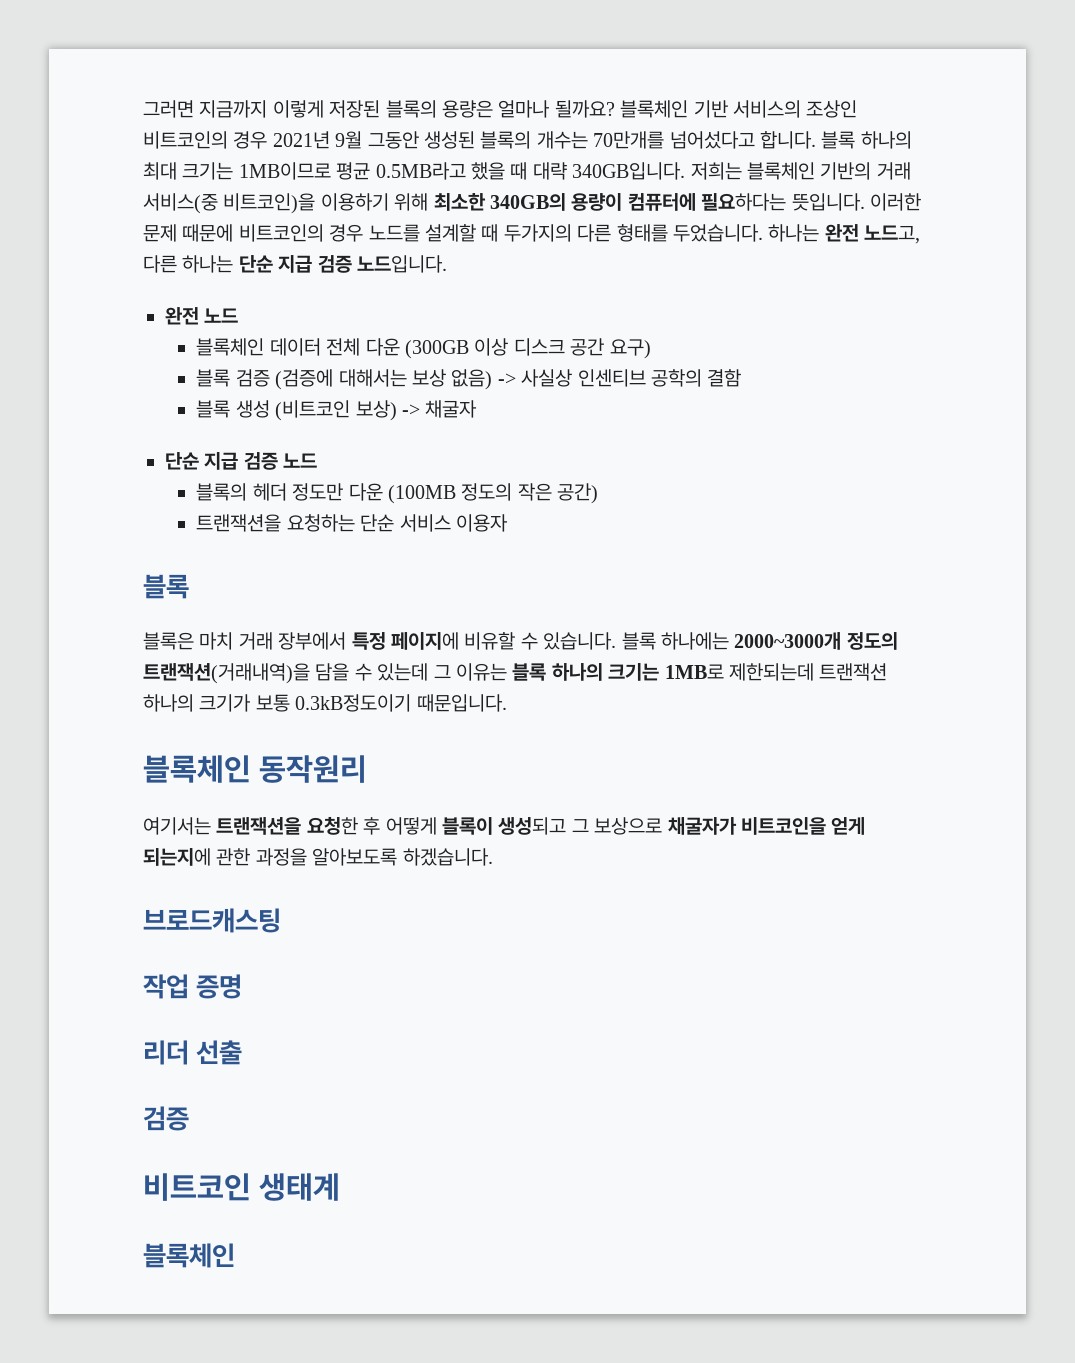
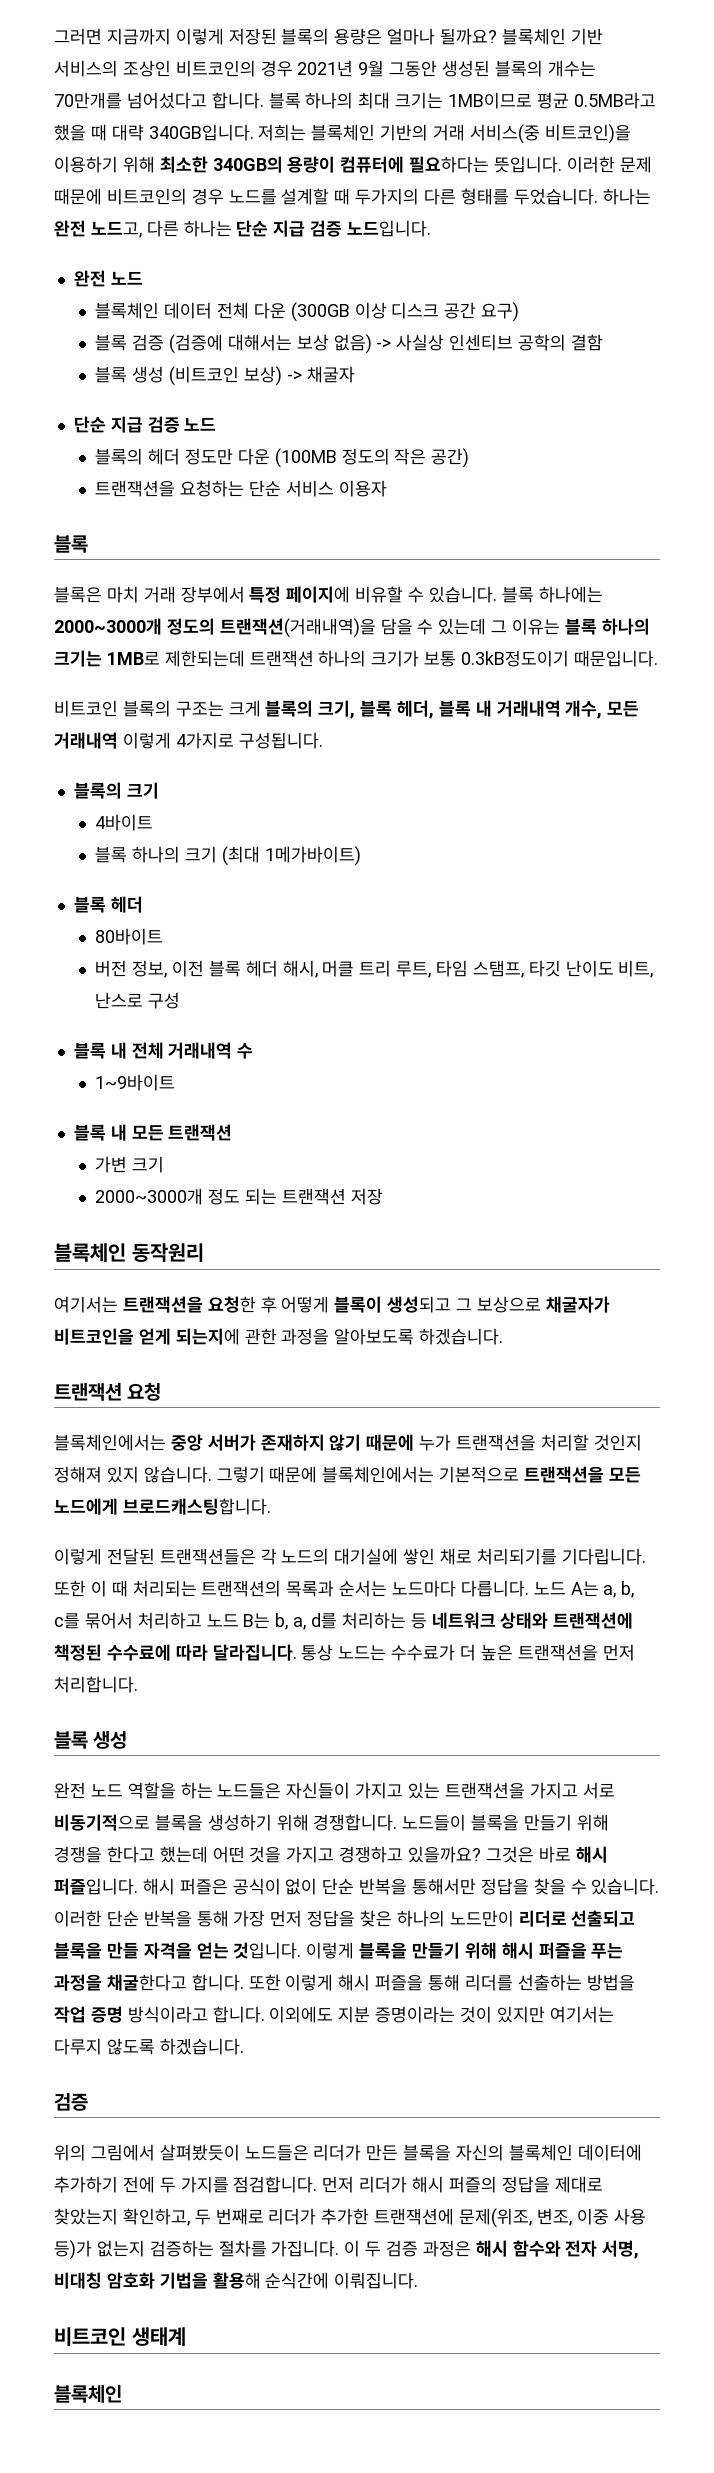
+ 비트코인 블록의 구조는 크게 블록의 크기, 블록 헤더, 블록 내 거래내역 개수, 모든 거래내역 이렇게 4가지로 구성됩니다.
+ 블록의 크기
+ 4바이트
+ 블록 하나의 크기 (최대 1메가바이트)
+ 블록 헤더
+ 80바이트
+ 버전 정보, 이전 블록 헤더 해시, 머클 트리 루트, 타임 스탬프, 타깃 난이도 비트, 난스로 구성
+ 블록 내 전체 거래내역 수
+ 1~9바이트
+ 블록 내 모든 트랜잭션
+ 가변 크기
+ 2000~3000개 정도 되는 트랜잭션 저장
- 브로드캐스팅
- 작업 증명
- 리더 선출
+ 트랜잭션 요청
+ 블록체인에서는 중앙 서버가 존재하지 않기 때문에 누가 트랜잭션을 처리할 것인지 정해져 있지 않습니다. 그렇기 때문에 블록체인에서는 기본적으로 트랜잭션을 모든 노드에게 브로드캐스팅합니다.
+ 이렇게 전달된 트랜잭션들은 각 노드의 대기실에 쌓인 채로 처리되기를 기다립니다. 또한 이 때 처리되는 트랜잭션의 목록과 순서는 노드마다 다릅니다. 노드 A는 a, b, c를 묶어서 처리하고 노드 B는 b, a, d를 처리하는 등 네트워크 상태와 트랜잭션에 책정된 수수료에 따라 달라집니다. 통상 노드는 수수료가 더 높은 트랜잭션을 먼저 처리합니다.
+ 블록 생성
+ 완전 노드 역할을 하는 노드들은 자신들이 가지고 있는 트랜잭션을 가지고 서로 비동기적으로 블록을 생성하기 위해 경쟁합니다. 노드들이 블록을 만들기 위해 경쟁을 한다고 했는데 어떤 것을 가지고 경쟁하고 있을까요? 그것은 바로 해시 퍼즐입니다. 해시 퍼즐은 공식이 없이 단순 반복을 통해서만 정답을 찾을 수 있습니다. 이러한 단순 반복을 통해 가장 먼저 정답을 찾은 하나의 노드만이 리더로 선출되고 블록을 만들 자격을 얻는 것입니다. 이렇게 블록을 만들기 위해 해시 퍼즐을 푸는 과정을 채굴한다고 합니다. 또한 이렇게 해시 퍼즐을 통해 리더를 선출하는 방법을 작업 증명 방식이라고 합니다. 이외에도 지분 증명이라는 것이 있지만 여기서는 다루지 않도록 하겠습니다.
  검증
+ 위의 그림에서 살펴봤듯이 노드들은 리더가 만든 블록을 자신의 블록체인 데이터에 추가하기 전에 두 가지를 점검합니다. 먼저 리더가 해시 퍼즐의 정답을 제대로 찾았는지 확인하고, 두 번째로 리더가 추가한 트랜잭션에 문제(위조, 변조, 이중 사용 등)가 없는지 검증하는 절차를 가집니다. 이 두 검증 과정은 해시 함수와 전자 서명, 비대칭 암호화 기법을 활용해 순식간에 이뤄집니다.

